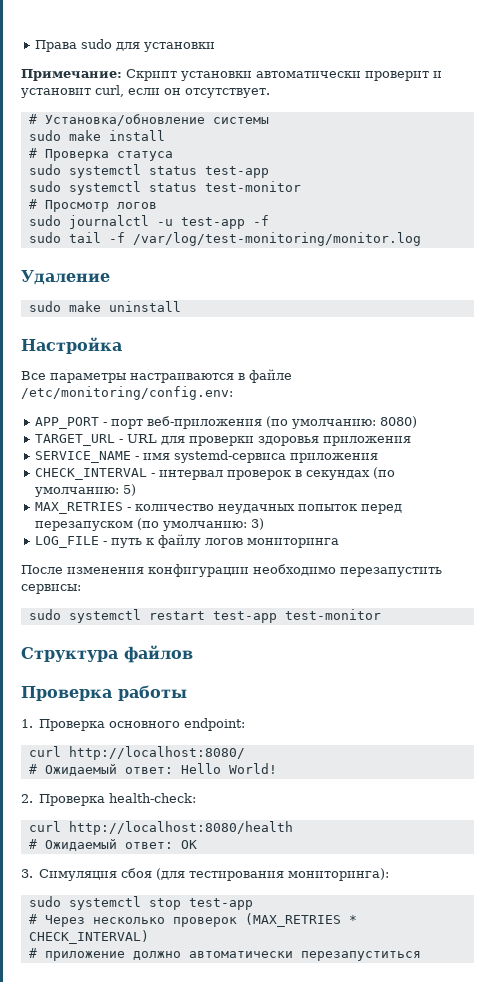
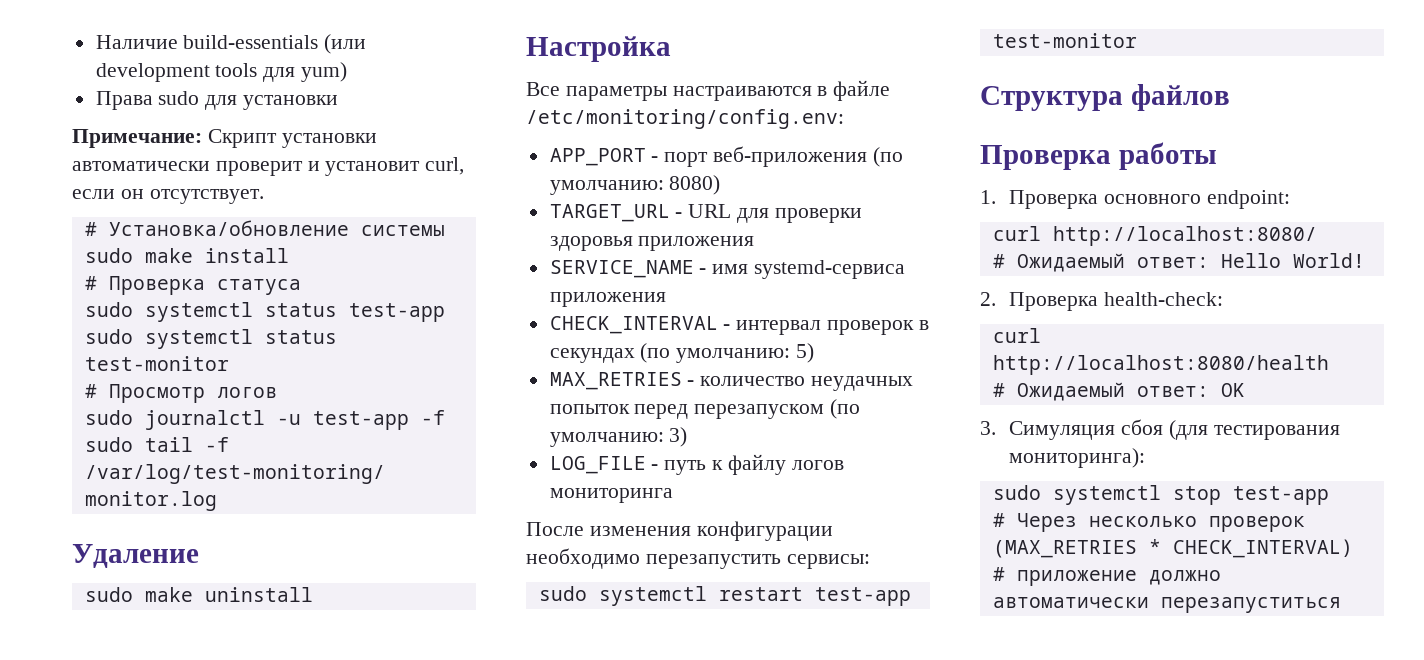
+ Наличие build-essentials (или development tools для yum)

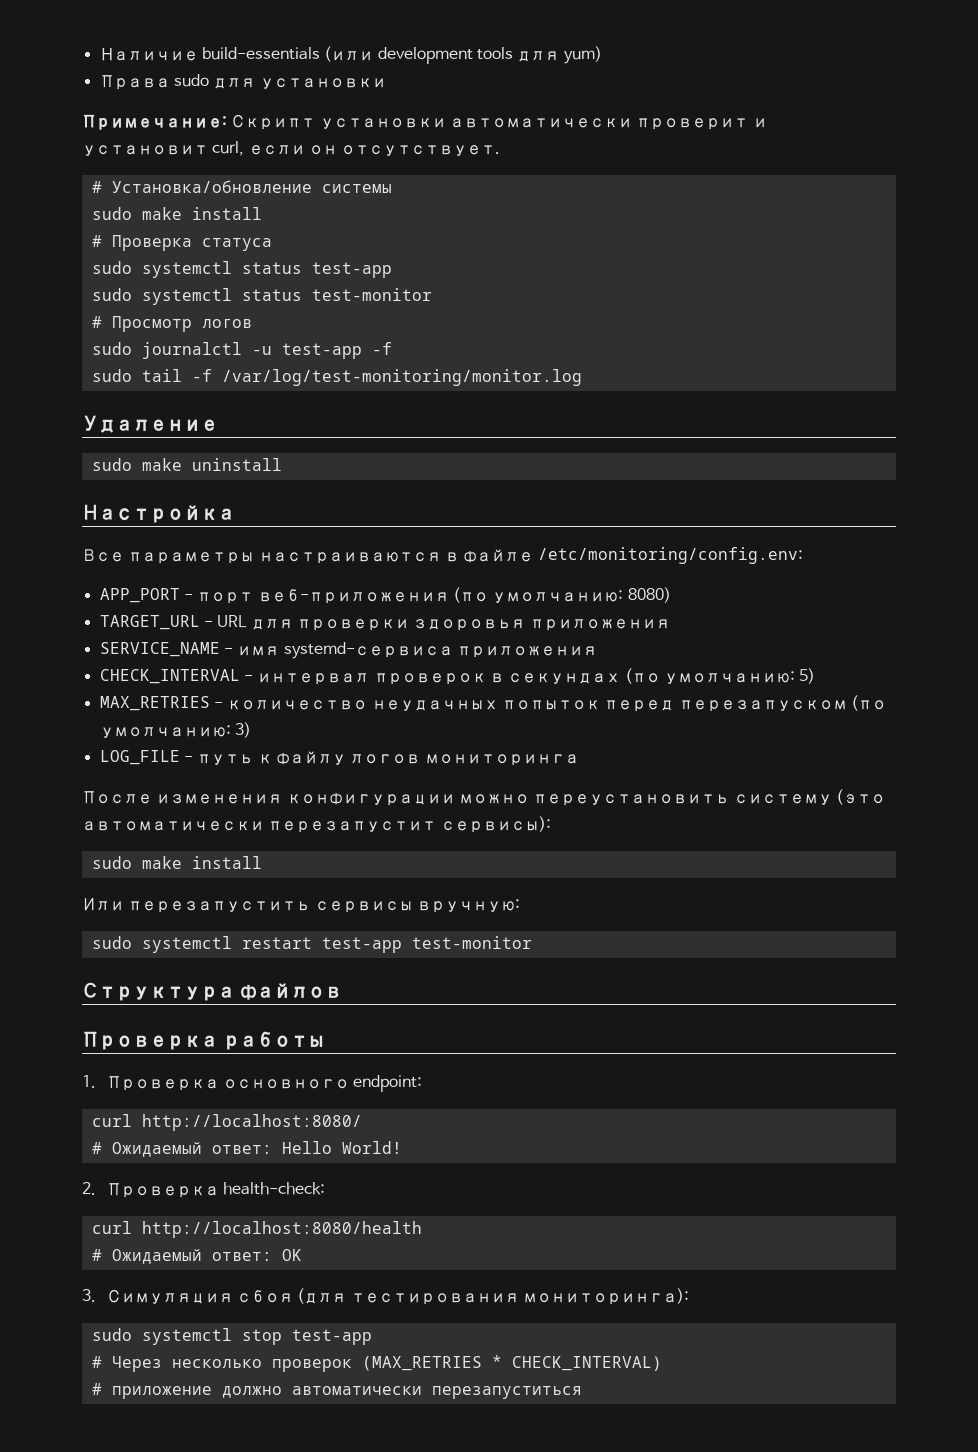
- После изменения конфигурации необходимо перезапустить сервисы:
+ После изменения конфигурации можно переустановить систему (это автоматически перезапустит сервисы):
+ sudo make install
+ Или перезапустить сервисы вручную:

